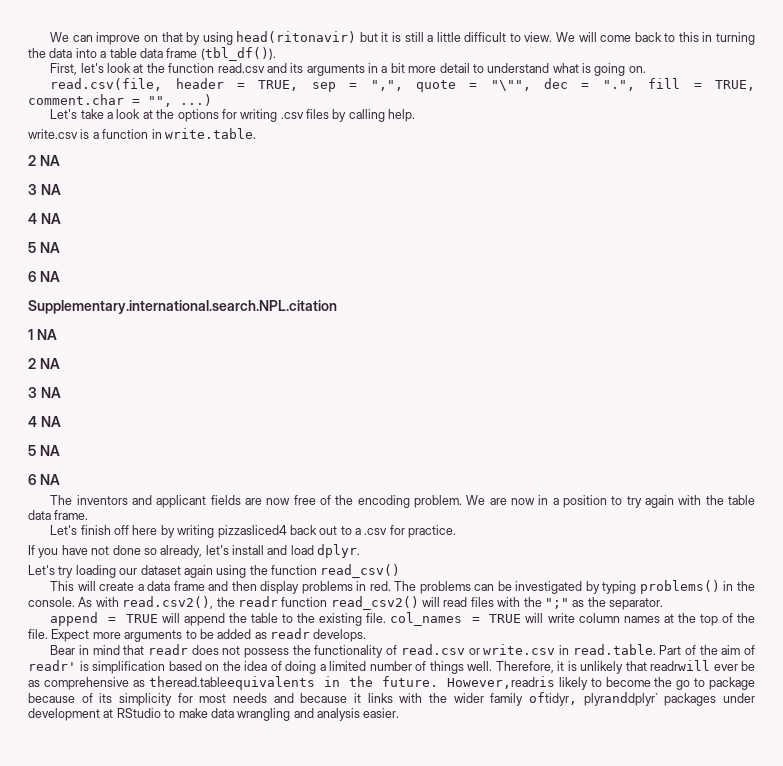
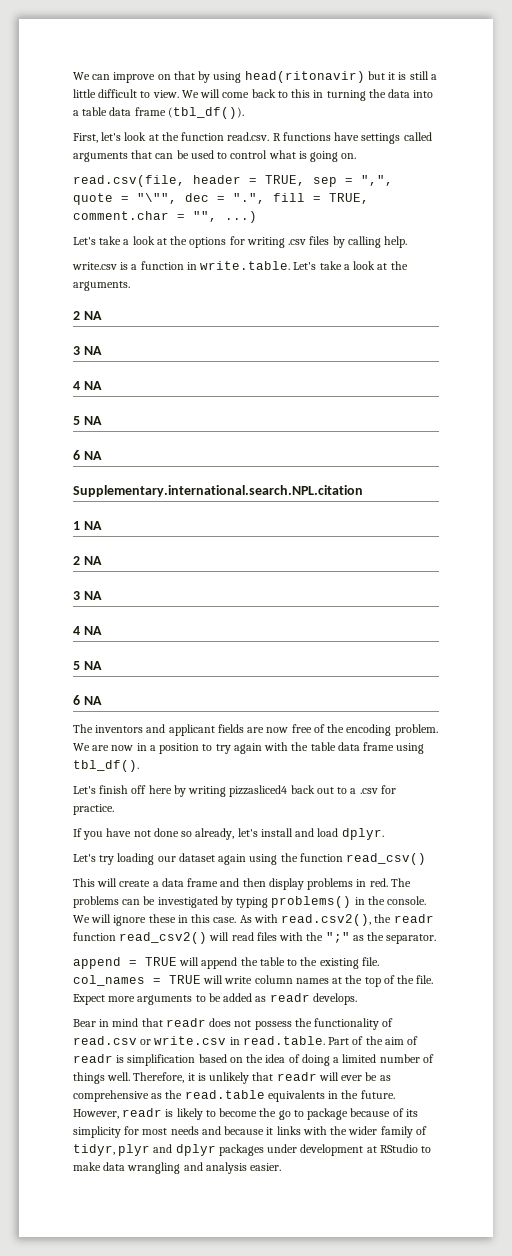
- First, let's look at the function read.csv and its arguments in a bit more detail to understand what is going on.
+ First, let's look at the function read.csv. R functions have settings called arguments that can be used to control what is going on.
- write.csv is a function in write.table.
+ write.csv is a function in write.table. Let's take a look at the arguments.
- We are now in a position to try again with the table data frame.
+ We are now in a position to try again with the table data frame using tbl_df().
+ We will ignore these in this case.
- Bear in mind that readr does not possess the functionality of read.csv or write.csv in read.table. Part of the aim of readr' is simplification based on the idea of doing a limited number of things well.
+ Bear in mind that readr does not possess the functionality of read.csv or write.csv in read.table. Part of the aim of readr is simplification based on the idea of doing a limited number of things well.
- Therefore, it is unlikely that readrwill ever be as comprehensive as theread.tableequivalents in the future. However,readris likely to become the go to package because of its simplicity for most needs and because it links with the wider family oftidyr, plyranddplyr` packages under development at RStudio to make data wrangling and analysis easier.
+ Therefore, it is unlikely that readr will ever be as comprehensive as the read.table equivalents in the future. However, readr is likely to become the go to package because of its simplicity for most needs and because it links with the wider family of tidyr, plyr and dplyr packages under development at RStudio to make data wrangling and analysis easier.

